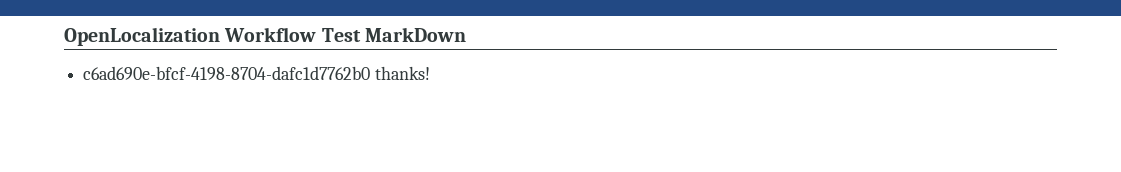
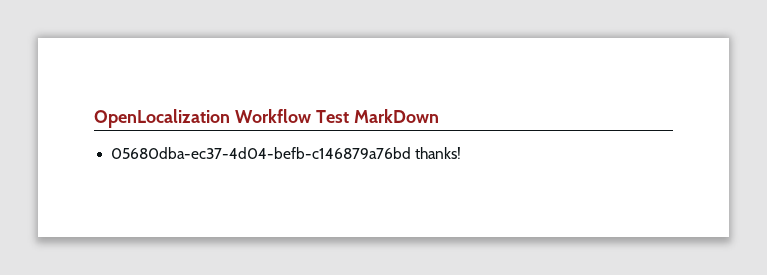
- c6ad690e-bfcf-4198-8704-dafc1d7762b0 thanks!
+ 05680dba-ec37-4d04-befb-c146879a76bd thanks!

